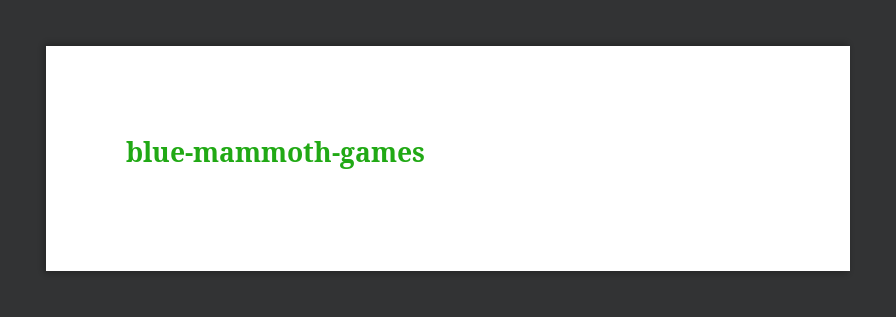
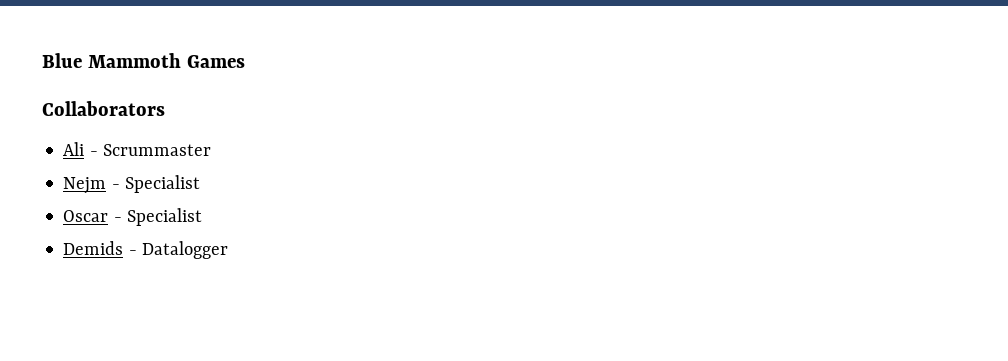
- blue-mammoth-games
+ Blue Mammoth Games
+ Collaborators
+ Ali - Scrummaster
+ Nejm - Specialist
+ Oscar - Specialist
+ Demids - Datalogger

